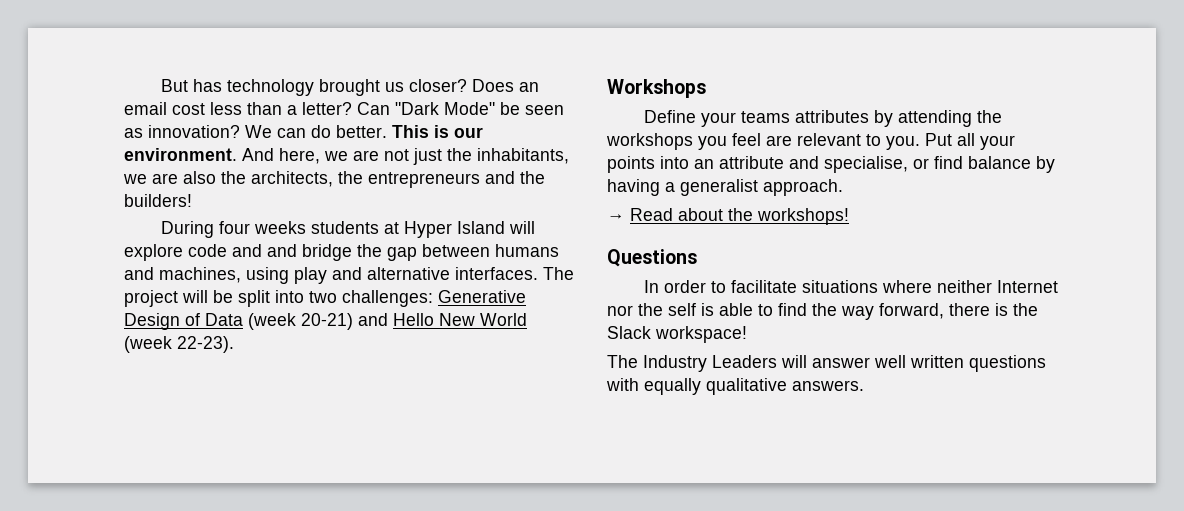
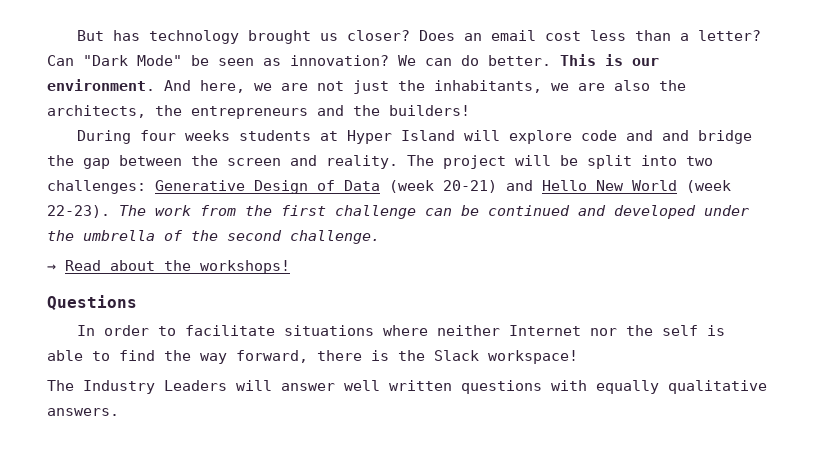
- During four weeks students at Hyper Island will explore code and and bridge the gap between humans and machines, using play and alternative interfaces.
+ During four weeks students at Hyper Island will explore code and and bridge the gap between the screen and reality.
- The project will be split into two challenges: Generative Design of Data (week 20-21) and Hello New World (week 22-23).
- Workshops
- Define your teams attributes by attending the workshops you feel are relevant to you. Put all your points into an attribute and specialise, or find balance by having a generalist approach.
+ The project will be split into two challenges: Generative Design of Data (week 20-21) and Hello New World (week 22-23). The work from the first challenge can be continued and developed under the umbrella of the second challenge.

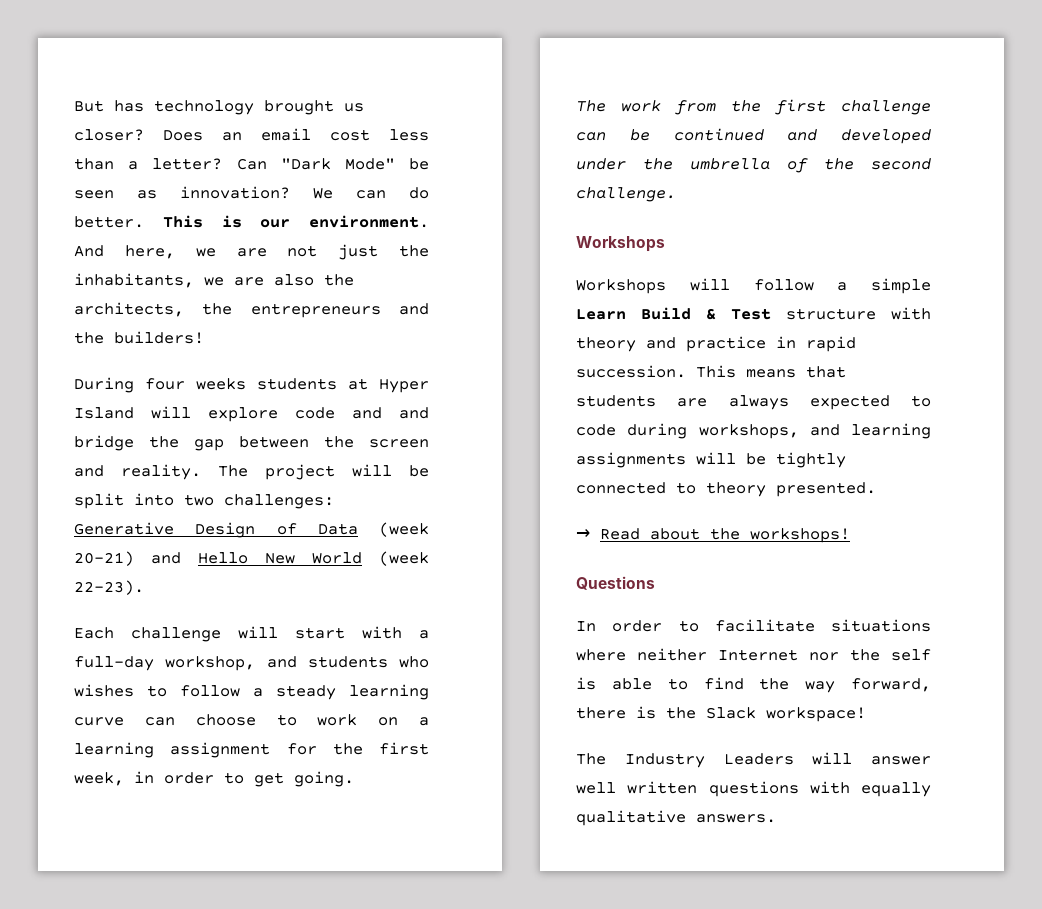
- The project will be split into two challenges: Generative Design of Data (week 20-21) and Hello New World (week 22-23). The work from the first challenge can be continued and developed under the umbrella of the second challenge.
+ The project will be split into two challenges: Generative Design of Data (week 20-21) and Hello New World (week 22-23).
+ Each challenge will start with a full-day workshop, and students who wishes to follow a steady learning curve can choose to work on a learning assignment for the first week, in order to get going.
+ The work from the first challenge can be continued and developed under the umbrella of the second challenge.
+ Workshops
+ Workshops will follow a simple Learn Build & Test structure with theory and practice in rapid succession. This means that students are always expected to code during workshops, and learning assignments will be tightly connected to theory presented.

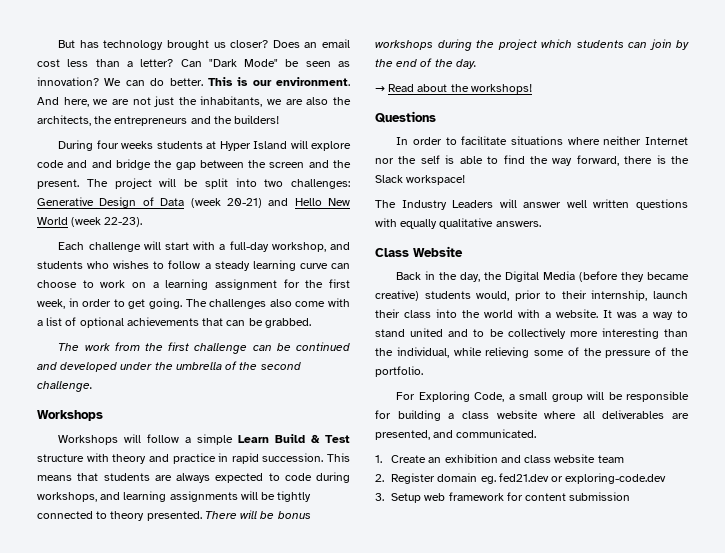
- During four weeks students at Hyper Island will explore code and and bridge the gap between the screen and reality.
+ During four weeks students at Hyper Island will explore code and and bridge the gap between the screen and the present.
+ The challenges also come with a list of optional achievements that can be grabbed.
+ There will be bonus workshops during the project which students can join by the end of the day.
+ Class Website
+ Back in the day, the Digital Media (before they became creative) students would, prior to their internship, launch their class into the world with a website. It was a way to stand united and to be collectively more interesting than the individual, while relieving some of the pressure of the portfolio.
+ For Exploring Code, a small group will be responsible for building a class website where all deliverables are presented, and communicated.
+ 1. Create an exhibition and class website team
+ 2. Register domain eg. fed21.dev or exploring-code.dev
+ 3. Setup web framework for content submission

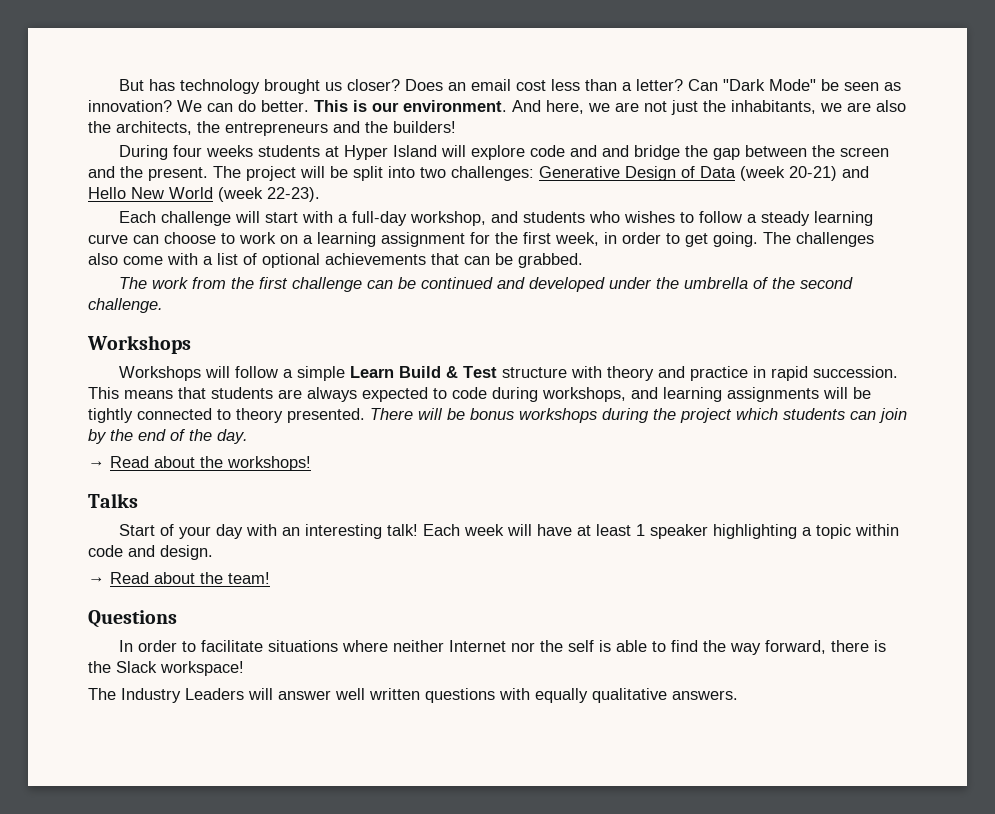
+ Talks
+ Start of your day with an interesting talk! Each week will have at least 1 speaker highlighting a topic within code and design.
+ → Read about the team!
- Class Website
- Back in the day, the Digital Media (before they became creative) students would, prior to their internship, launch their class into the world with a website. It was a way to stand united and to be collectively more interesting than the individual, while relieving some of the pressure of the portfolio.
- For Exploring Code, a small group will be responsible for building a class website where all deliverables are presented, and communicated.
- 1. Create an exhibition and class website team
- 2. Register domain eg. fed21.dev or exploring-code.dev
- 3. Setup web framework for content submission

